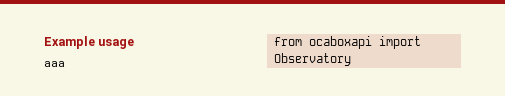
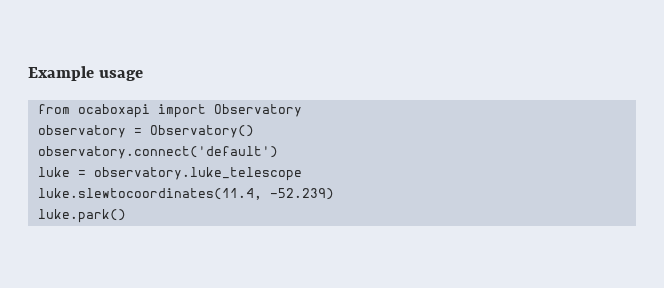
- aaa
+ observatory = Observatory()
+ observatory.connect('default')
+ luke = observatory.luke_telescope
+ luke.slewtocoordinates(11.4, -52.239)
+ luke.park()

